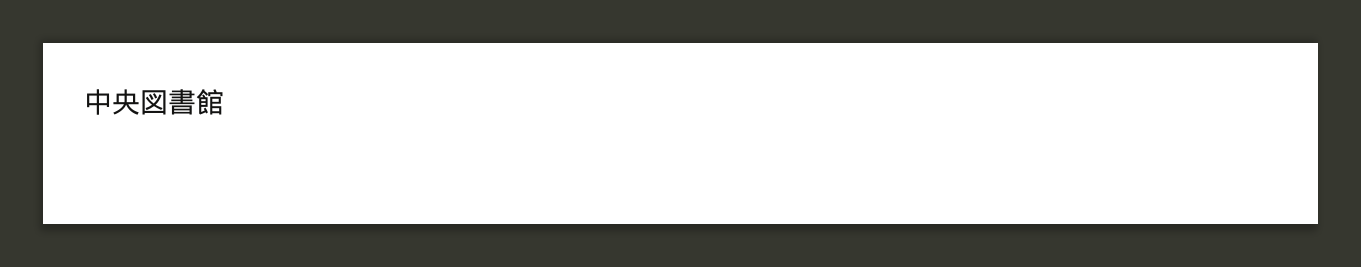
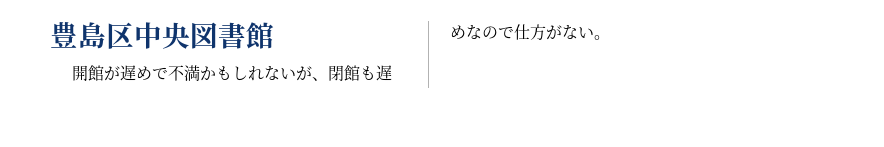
- 中央図書館
+ 豊島区中央図書館
+ 開館が遅めで不満かもしれないが、閉館も遅めなので仕方がない。

